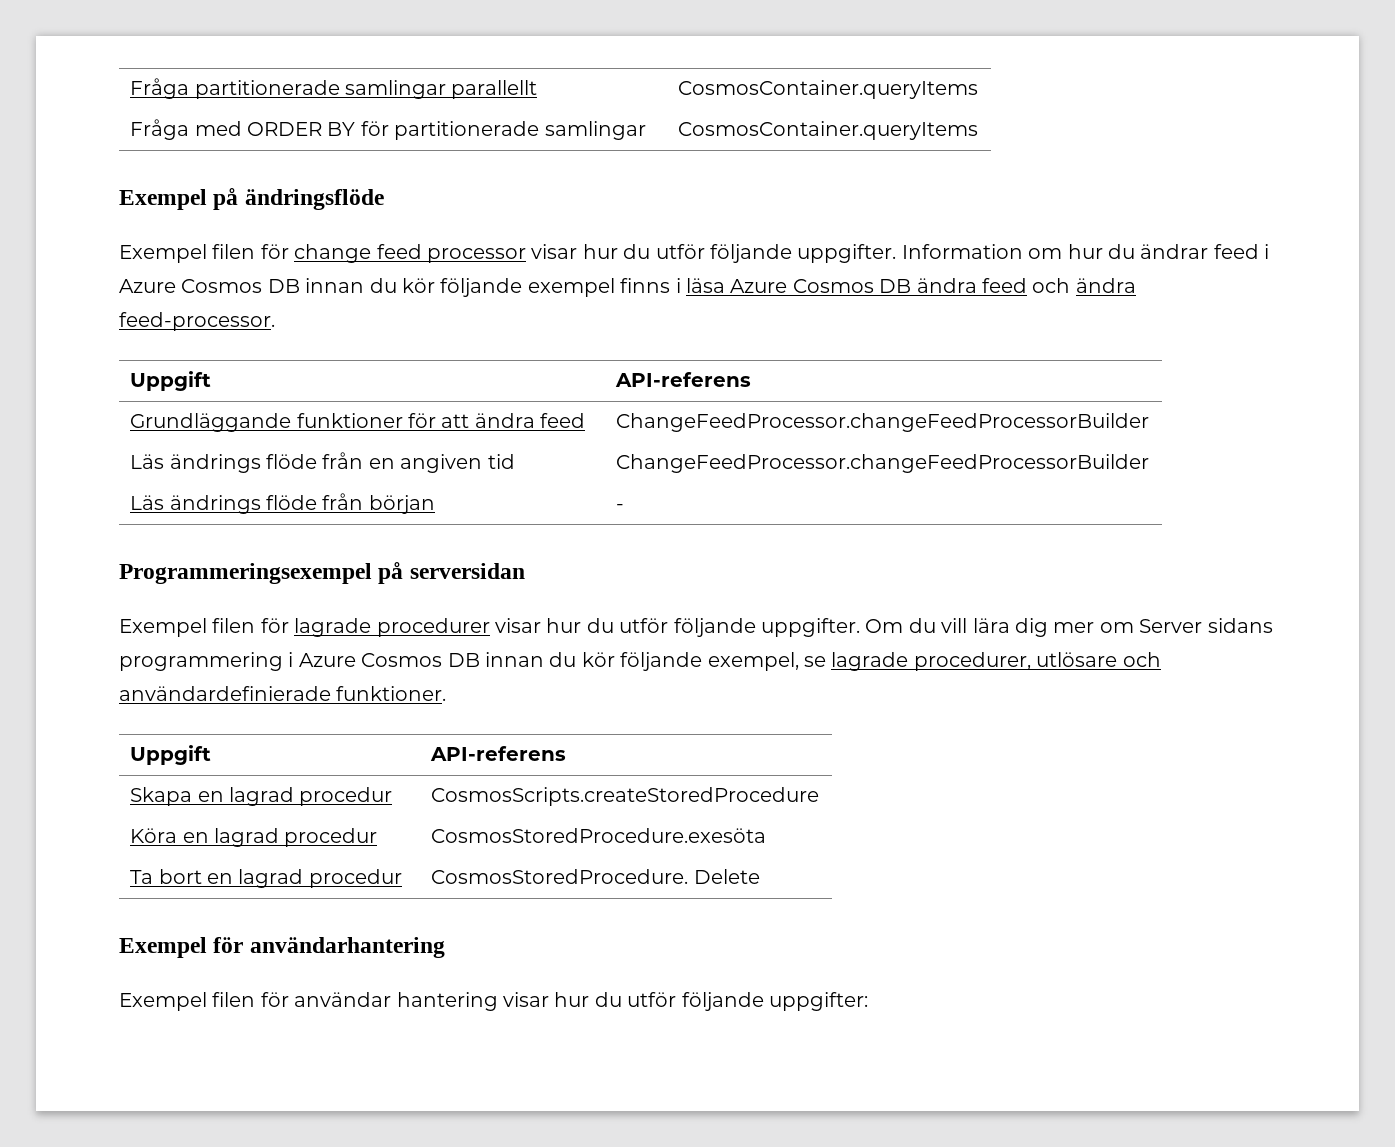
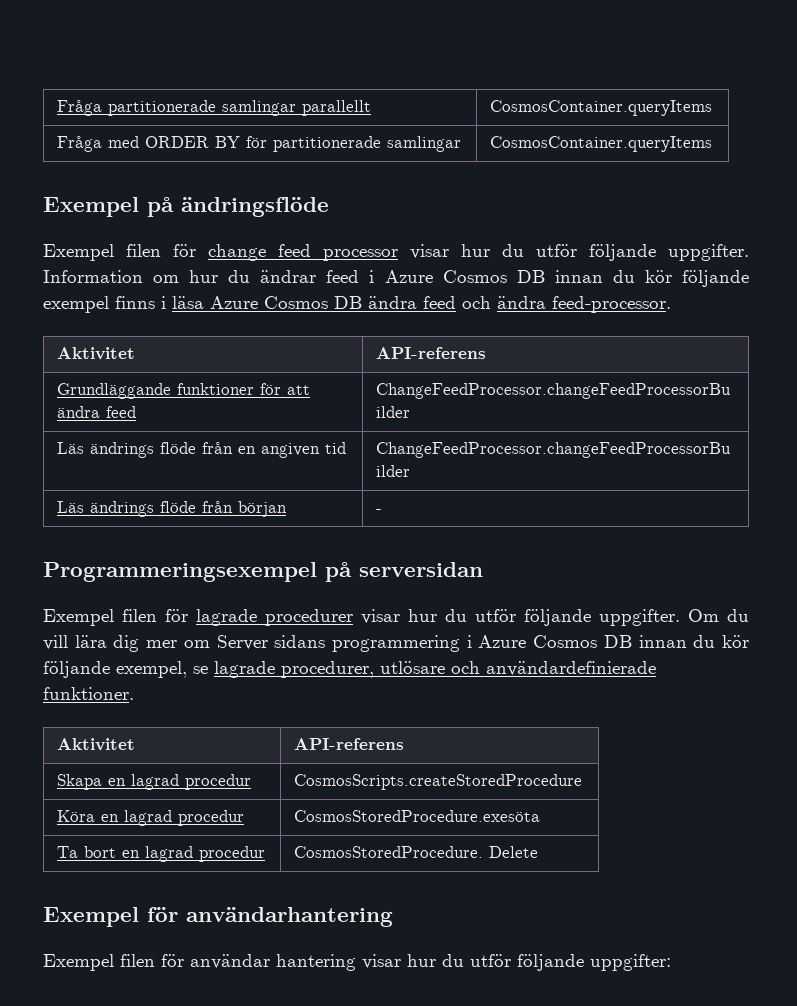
  Information om hur du ändrar feed i Azure Cosmos DB innan du kör följande exempel finns i läsa Azure Cosmos DB ändra feed och ändra feed-processor.
- Uppgift | API-referens
+ Aktivitet | API-referens
  Om du vill lära dig mer om Server sidans programmering i Azure Cosmos DB innan du kör följande exempel, se lagrade procedurer, utlösare och användardefinierade funktioner.
- Uppgift | API-referens
+ Aktivitet | API-referens

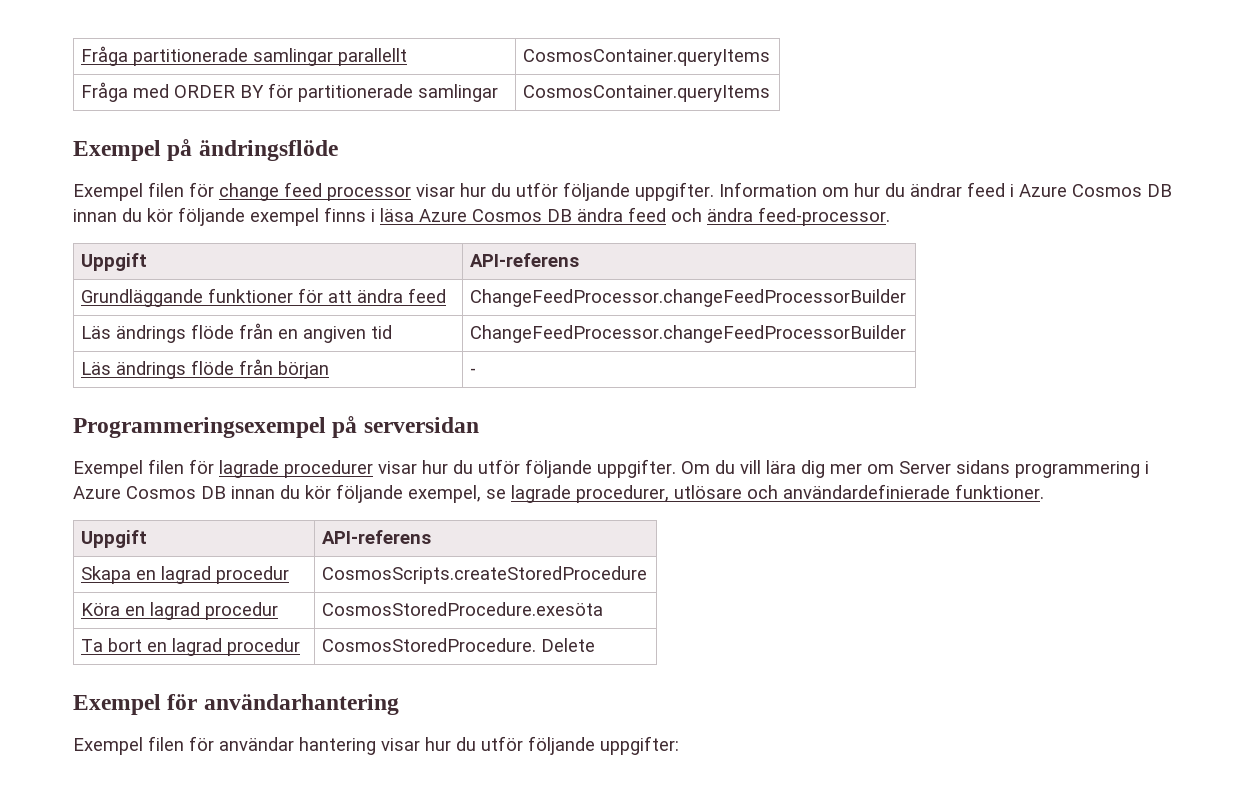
  Information om hur du ändrar feed i Azure Cosmos DB innan du kör följande exempel finns i läsa Azure Cosmos DB ändra feed och ändra feed-processor.
- Aktivitet | API-referens
+ Uppgift | API-referens
  Om du vill lära dig mer om Server sidans programmering i Azure Cosmos DB innan du kör följande exempel, se lagrade procedurer, utlösare och användardefinierade funktioner.
- Aktivitet | API-referens
+ Uppgift | API-referens

